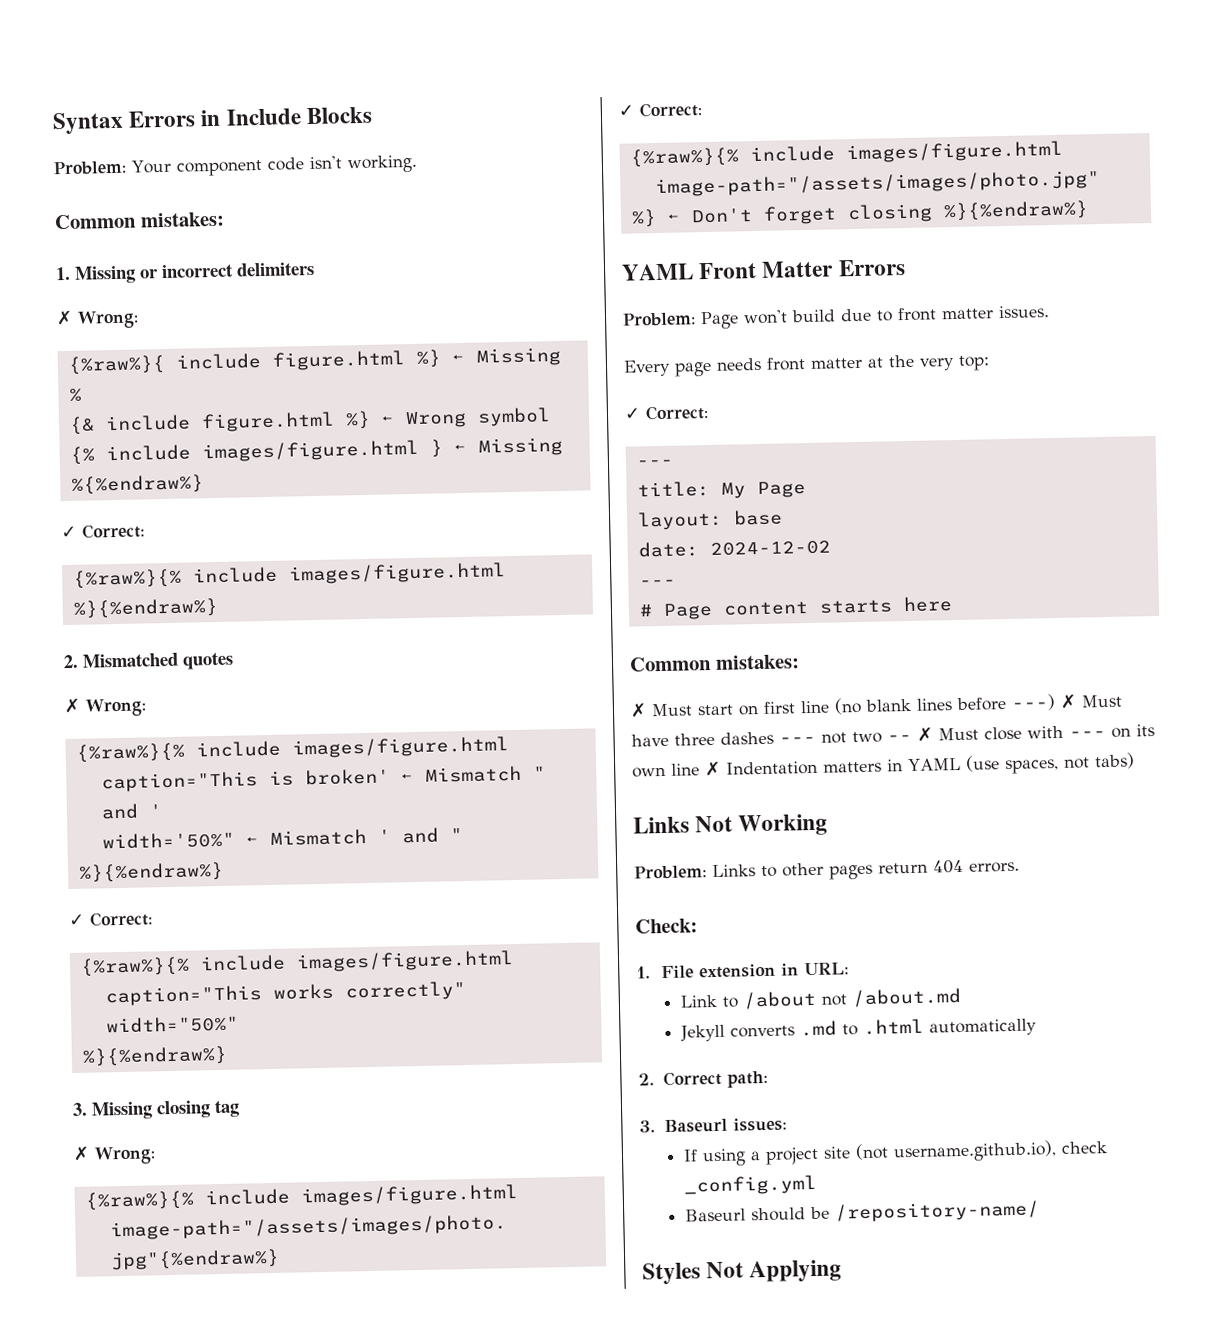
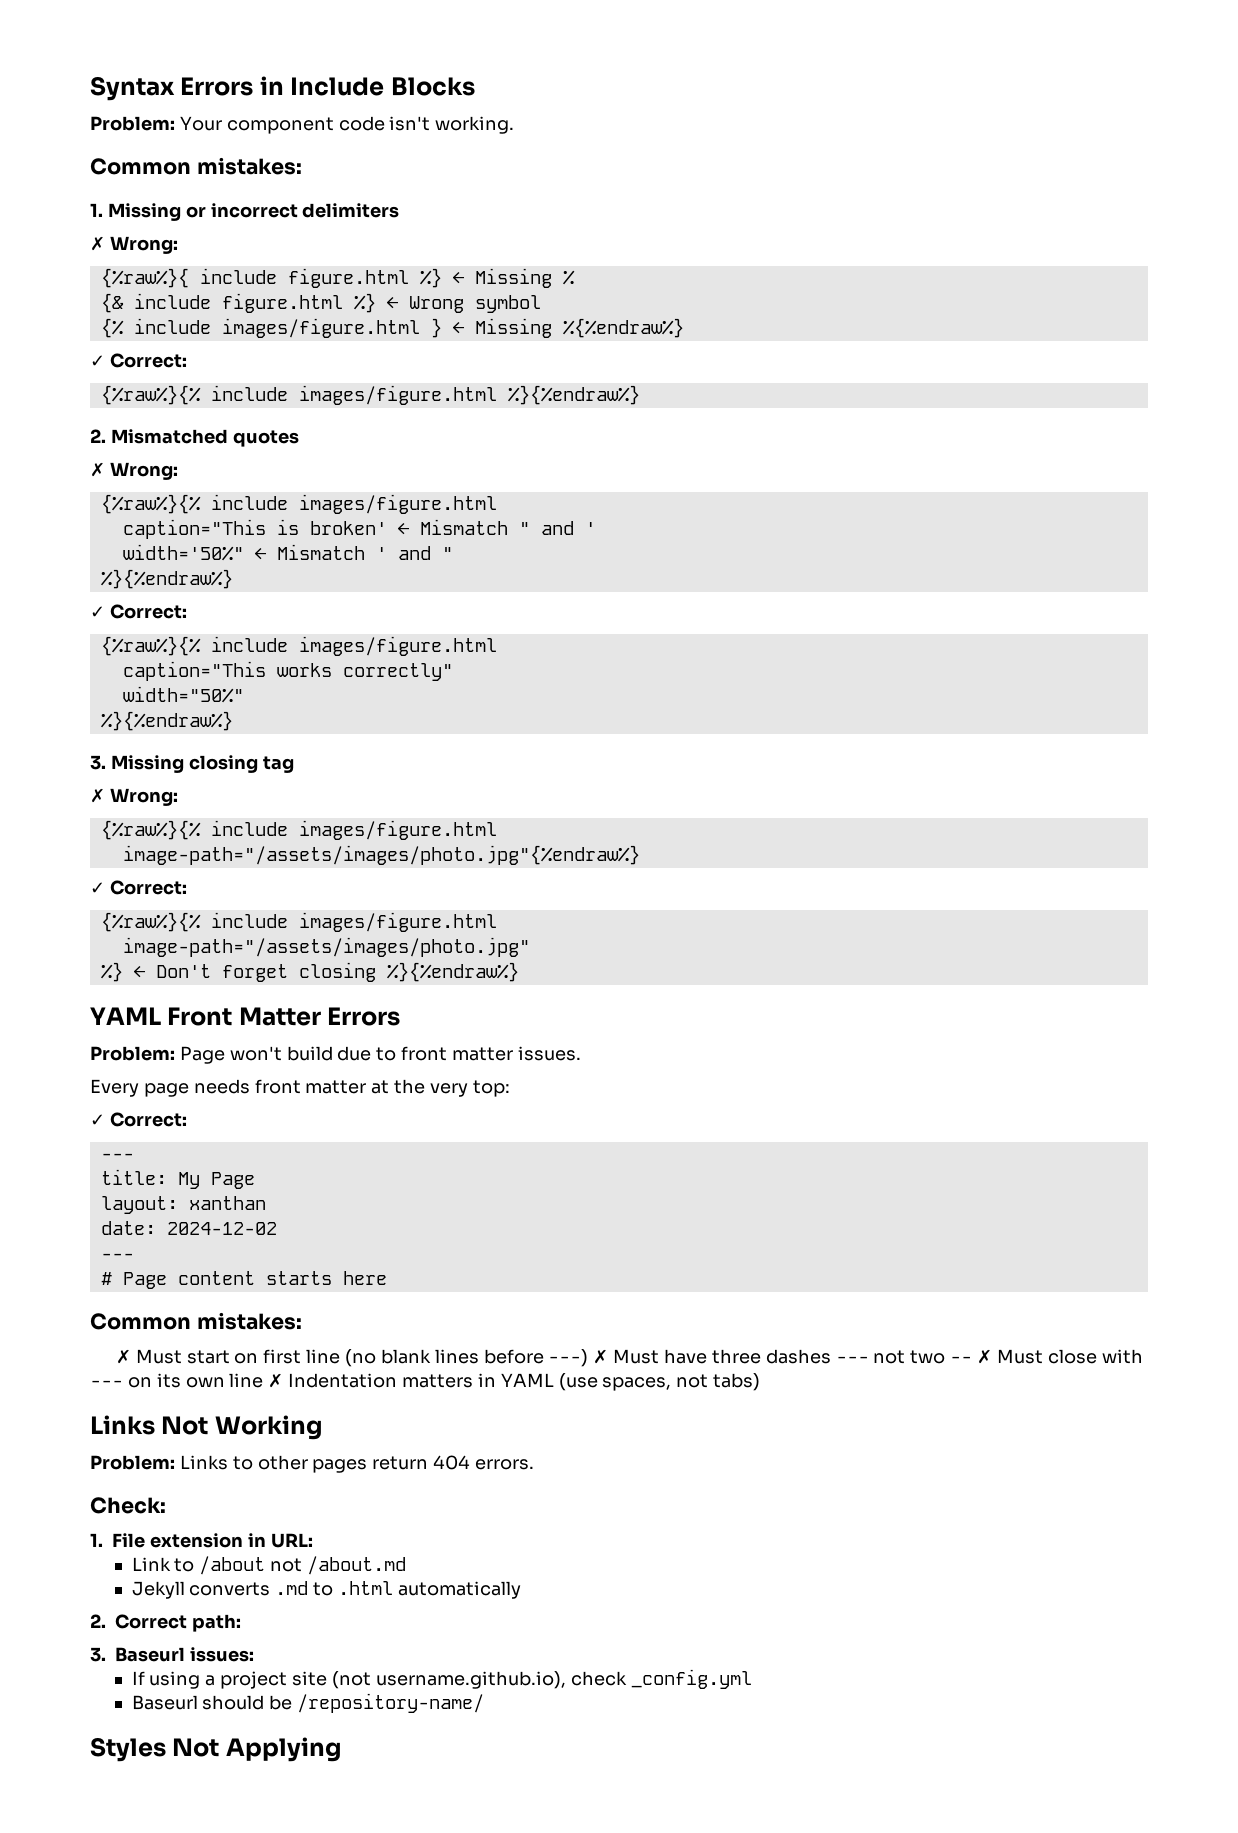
- layout: base
+ layout: xanthan

